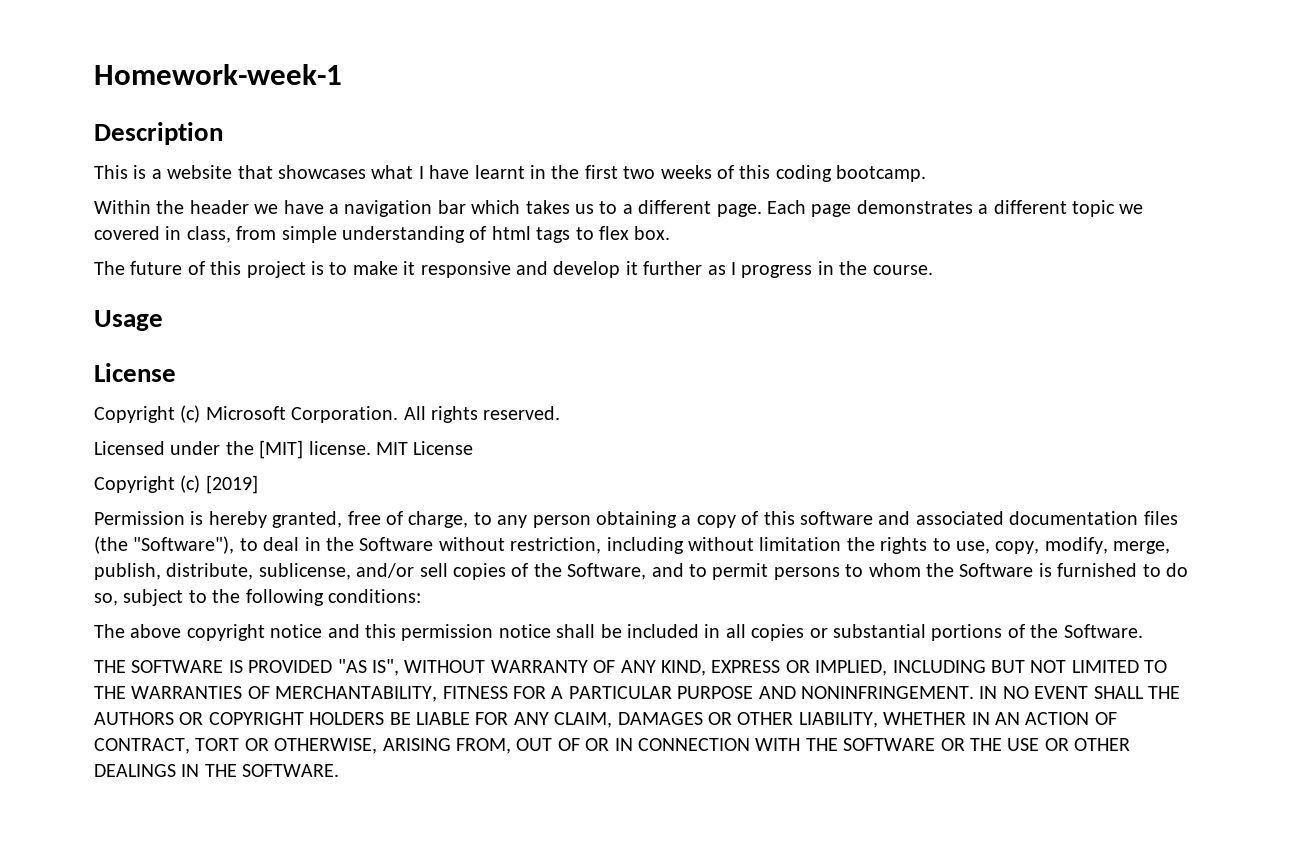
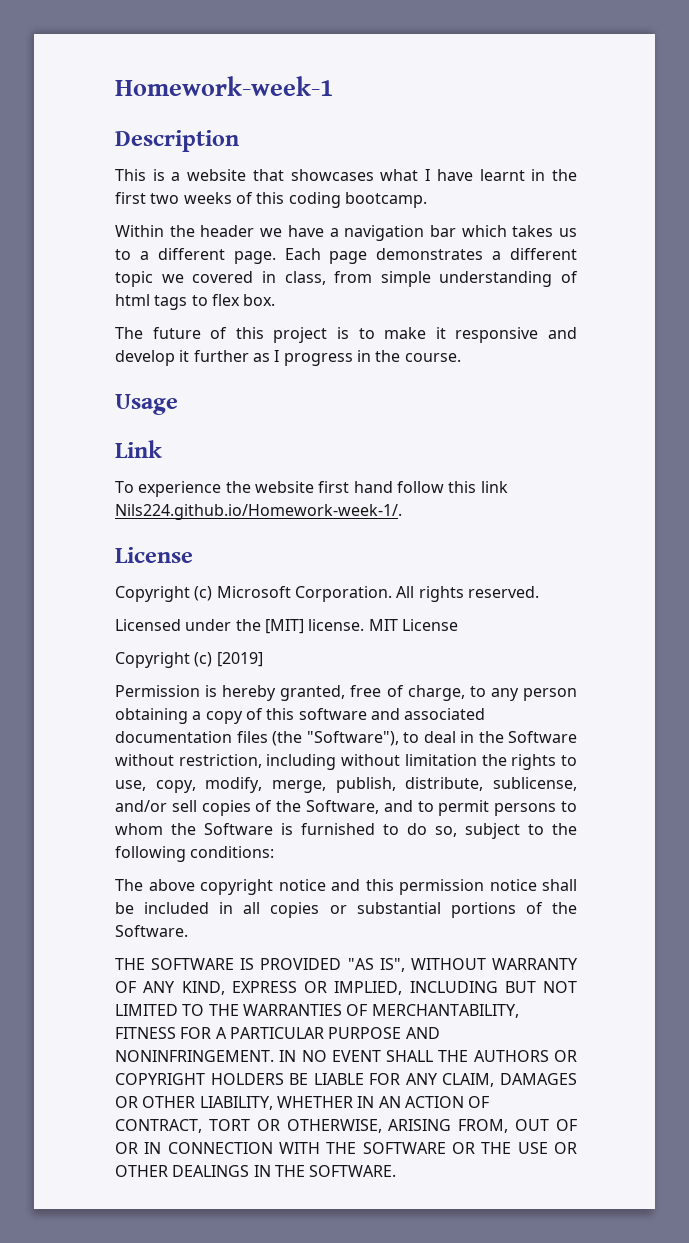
+ Link
+ To experience the website first hand follow this link Nils224.github.io/Homework-week-1/.

